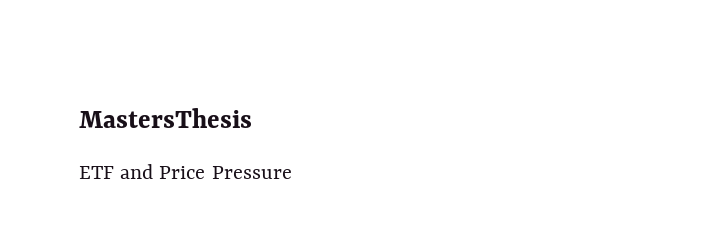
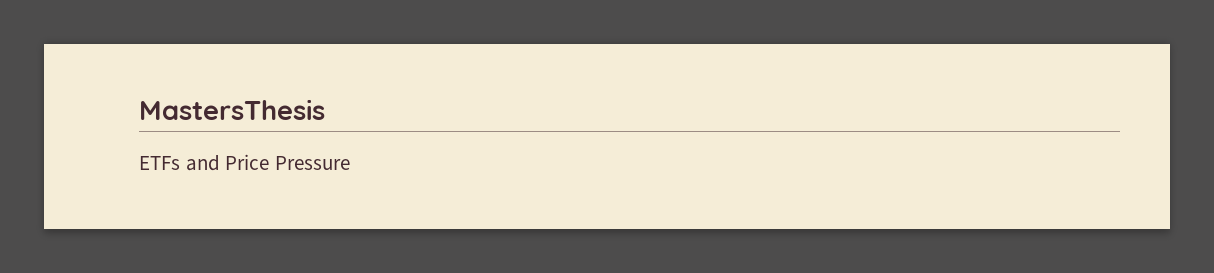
- ETF and Price Pressure
+ ETFs and Price Pressure

